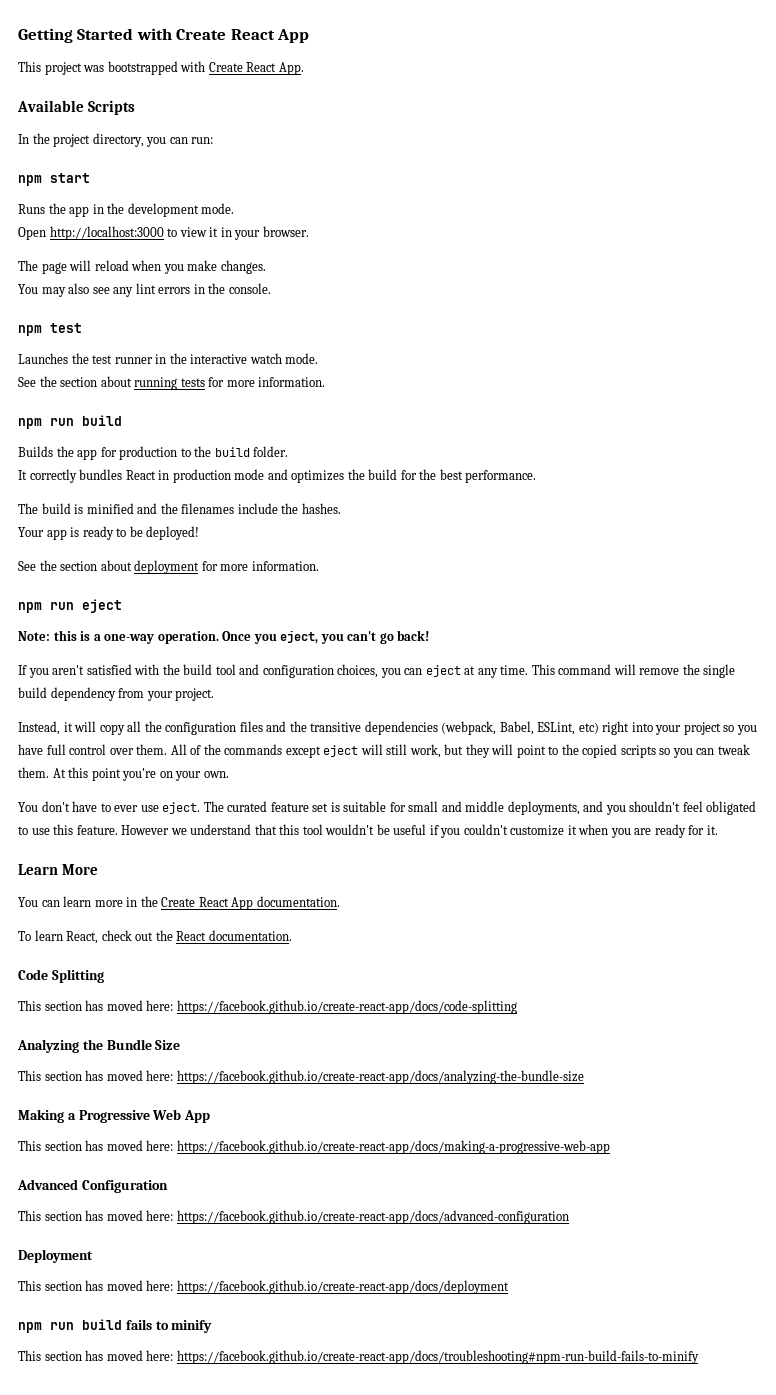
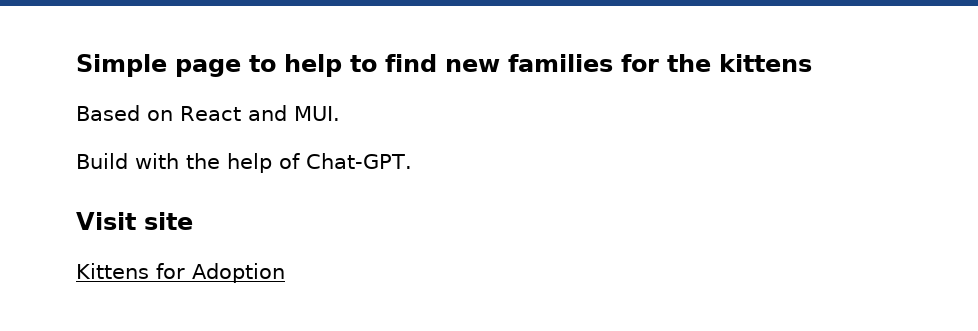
- Getting Started with Create React App
- This project was bootstrapped with Create React App.
- Available Scripts
- In the project directory, you can run:
- npm start
- Runs the app in the development mode.
- Open http://localhost:3000 to view it in your browser.
- The page will reload when you make changes.
- You may also see any lint errors in the console.
- npm test
- Launches the test runner in the interactive watch mode.
- See the section about running tests for more information.
- npm run build
- Builds the app for production to the build folder.
- It correctly bundles React in production mode and optimizes the build for the best performance.
- The build is minified and the filenames include the hashes.
- Your app is ready to be deployed!
- See the section about deployment for more information.
- npm run eject
- Note: this is a one-way operation. Once you eject, you can't go back!
- If you aren't satisfied with the build tool and configuration choices, you can eject at any time. This command will remove the single build dependency from your project.
- Instead, it will copy all the configuration files and the transitive dependencies (webpack, Babel, ESLint, etc) right into your project so you have full control over them. All of the commands except eject will still work, but they will point to the copied scripts so you can tweak them. At this point you're on your own.
- You don't have to ever use eject. The curated feature set is suitable for small and middle deployments, and you shouldn't feel obligated to use this feature. However we understand that this tool wouldn't be useful if you couldn't customize it when you are ready for it.
- Learn More
- You can learn more in the Create React App documentation.
- To learn React, check out the React documentation.
- Code Splitting
- This section has moved here: https://facebook.github.io/create-react-app/docs/code-splitting
- Analyzing the Bundle Size
- This section has moved here: https://facebook.github.io/create-react-app/docs/analyzing-the-bundle-size
- Making a Progressive Web App
- This section has moved here: https://facebook.github.io/create-react-app/docs/making-a-progressive-web-app
- Advanced Configuration
- This section has moved here: https://facebook.github.io/create-react-app/docs/advanced-configuration
- Deployment
- This section has moved here: https://facebook.github.io/create-react-app/docs/deployment
- npm run build fails to minify
- This section has moved here: https://facebook.github.io/create-react-app/docs/troubleshooting#npm-run-build-fails-to-minify
+ Simple page to help to find new families for the kittens
+ Based on React and MUI.
+ Build with the help of Chat-GPT.
+ Visit site
+ Kittens for Adoption

